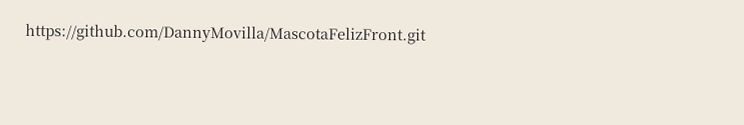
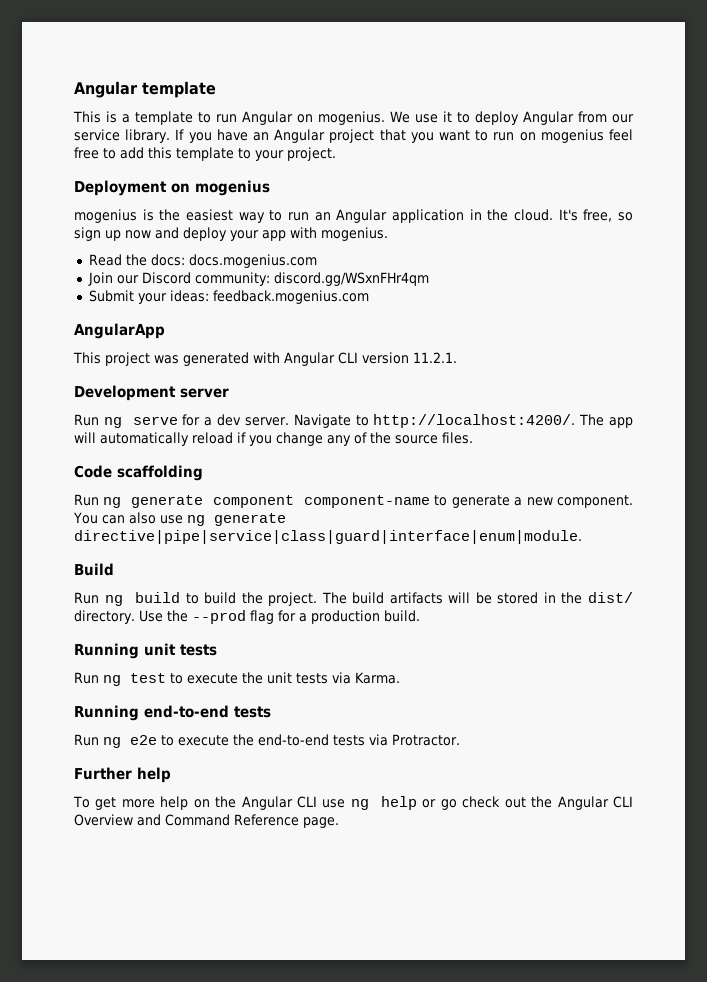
- https://github.com/DannyMovilla/MascotaFelizFront.git
+ Angular template
+ This is a template to run Angular on mogenius. We use it to deploy Angular from our service library. If you have an Angular project that you want to run on mogenius feel free to add this template to your project.
+ Deployment on mogenius
+ mogenius is the easiest way to run an Angular application in the cloud. It's free, so sign up now and deploy your app with mogenius.
+ Read the docs: docs.mogenius.com
+ Join our Discord community: discord.gg/WSxnFHr4qm
+ Submit your ideas: feedback.mogenius.com
+ AngularApp
+ This project was generated with Angular CLI version 11.2.1.
+ Development server
+ Run ng serve for a dev server. Navigate to http://localhost:4200/. The app will automatically reload if you change any of the source files.
+ Code scaffolding
+ Run ng generate component component-name to generate a new component. You can also use ng generate directive|pipe|service|class|guard|interface|enum|module.
+ Build
+ Run ng build to build the project. The build artifacts will be stored in the dist/ directory. Use the --prod flag for a production build.
+ Running unit tests
+ Run ng test to execute the unit tests via Karma.
+ Running end-to-end tests
+ Run ng e2e to execute the end-to-end tests via Protractor.
+ Further help
+ To get more help on the Angular CLI use ng help or go check out the Angular CLI Overview and Command Reference page.

